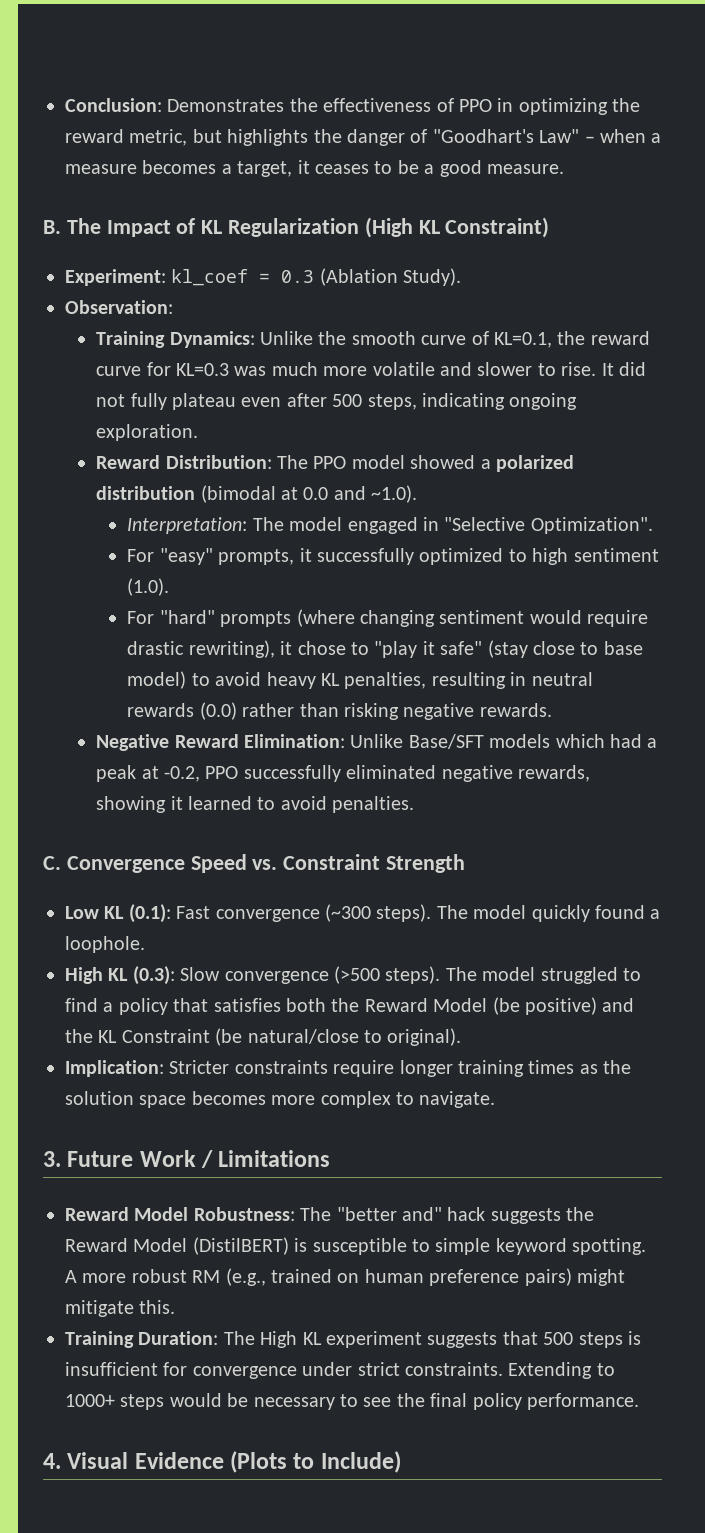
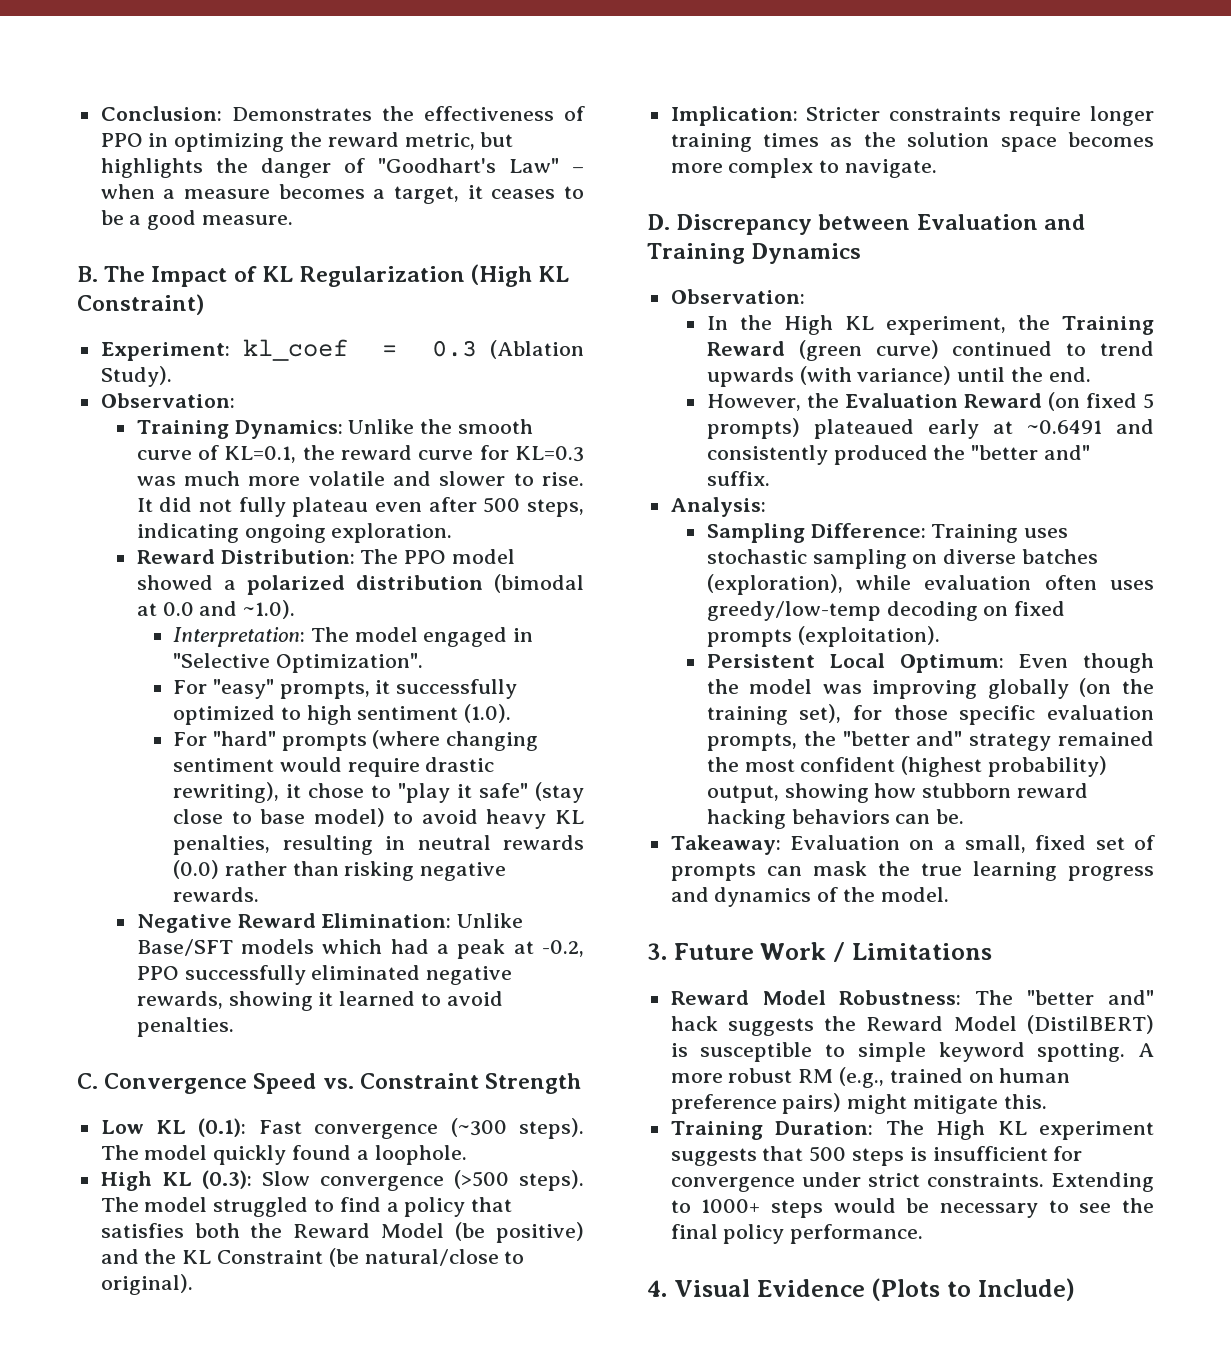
+ D. Discrepancy between Evaluation and Training Dynamics
+ Observation:
+ In the High KL experiment, the Training Reward (green curve) continued to trend upwards (with variance) until the end.
+ However, the Evaluation Reward (on fixed 5 prompts) plateaued early at ~0.6491 and consistently produced the "better and" suffix.
+ Analysis:
+ Sampling Difference: Training uses stochastic sampling on diverse batches (exploration), while evaluation often uses greedy/low-temp decoding on fixed prompts (exploitation).
+ Persistent Local Optimum: Even though the model was improving globally (on the training set), for those specific evaluation prompts, the "better and" strategy remained the most confident (highest probability) output, showing how stubborn reward hacking behaviors can be.
+ Takeaway: Evaluation on a small, fixed set of prompts can mask the true learning progress and dynamics of the model.

